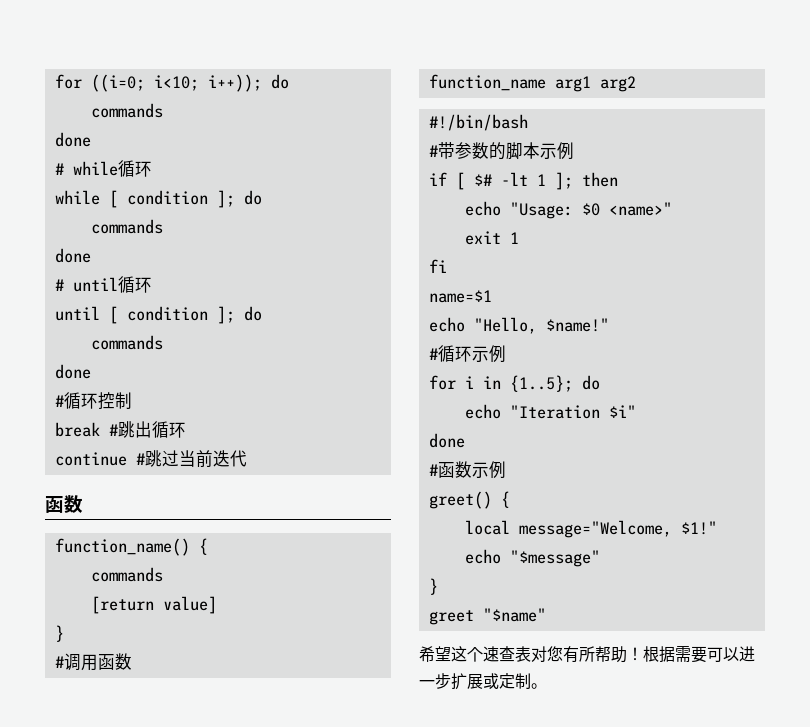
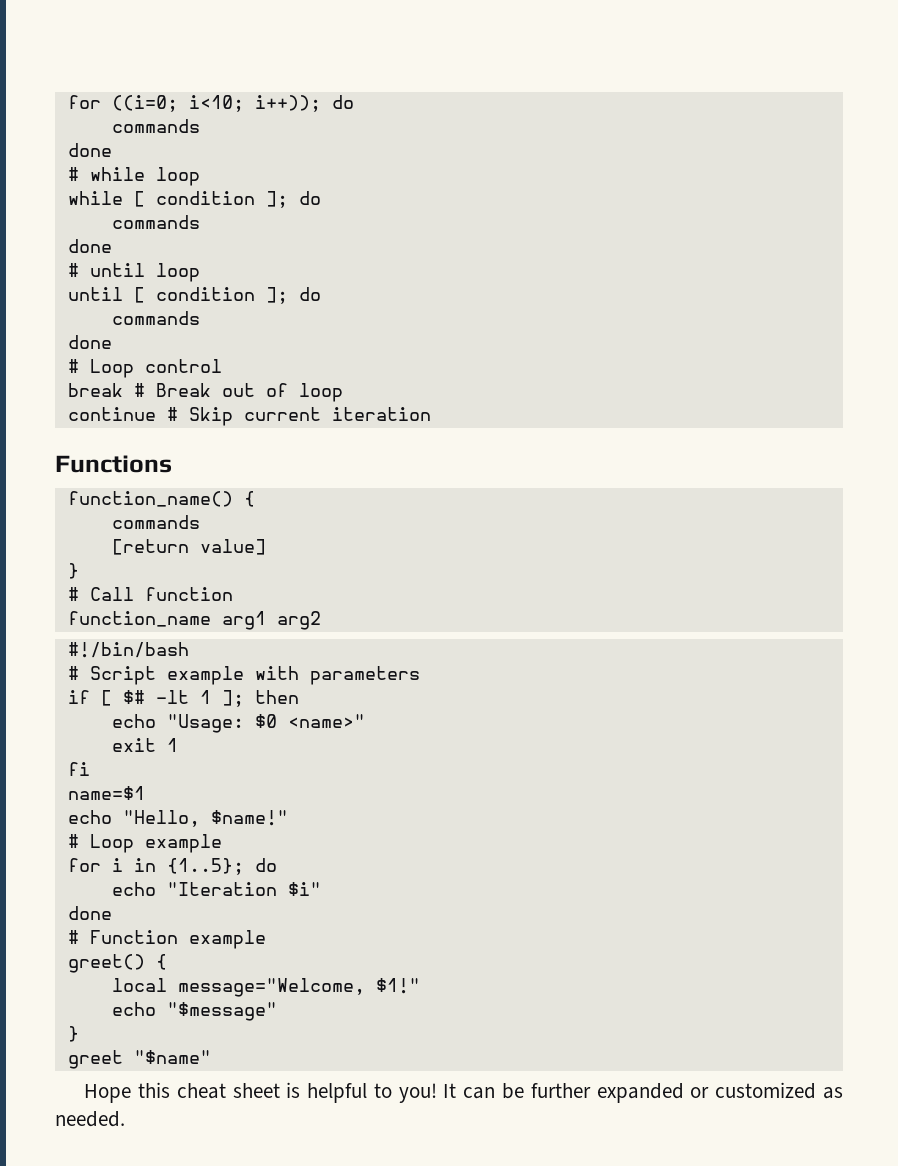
- # while循环
+ # while loop
- # until循环
+ # until loop
- #循环控制
+ # Loop control
- break #跳出循环
- continue #跳过当前迭代
- 函数
+ break # Break out of loop
+ continue # Skip current iteration
+ Functions
- #调用函数
+ # Call function
- #带参数的脚本示例
+ # Script example with parameters
- #循环示例
+ # Loop example
- #函数示例
+ # Function example
- 希望这个速查表对您有所帮助！根据需要可以进一步扩展或定制。
+ Hope this cheat sheet is helpful to you! It can be further expanded or customized as needed.

